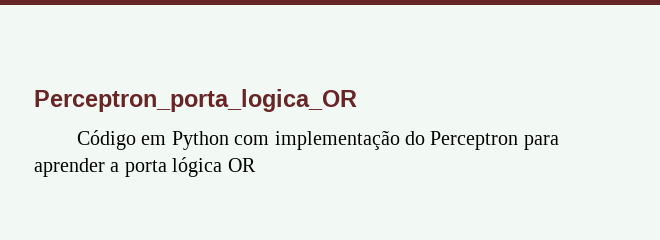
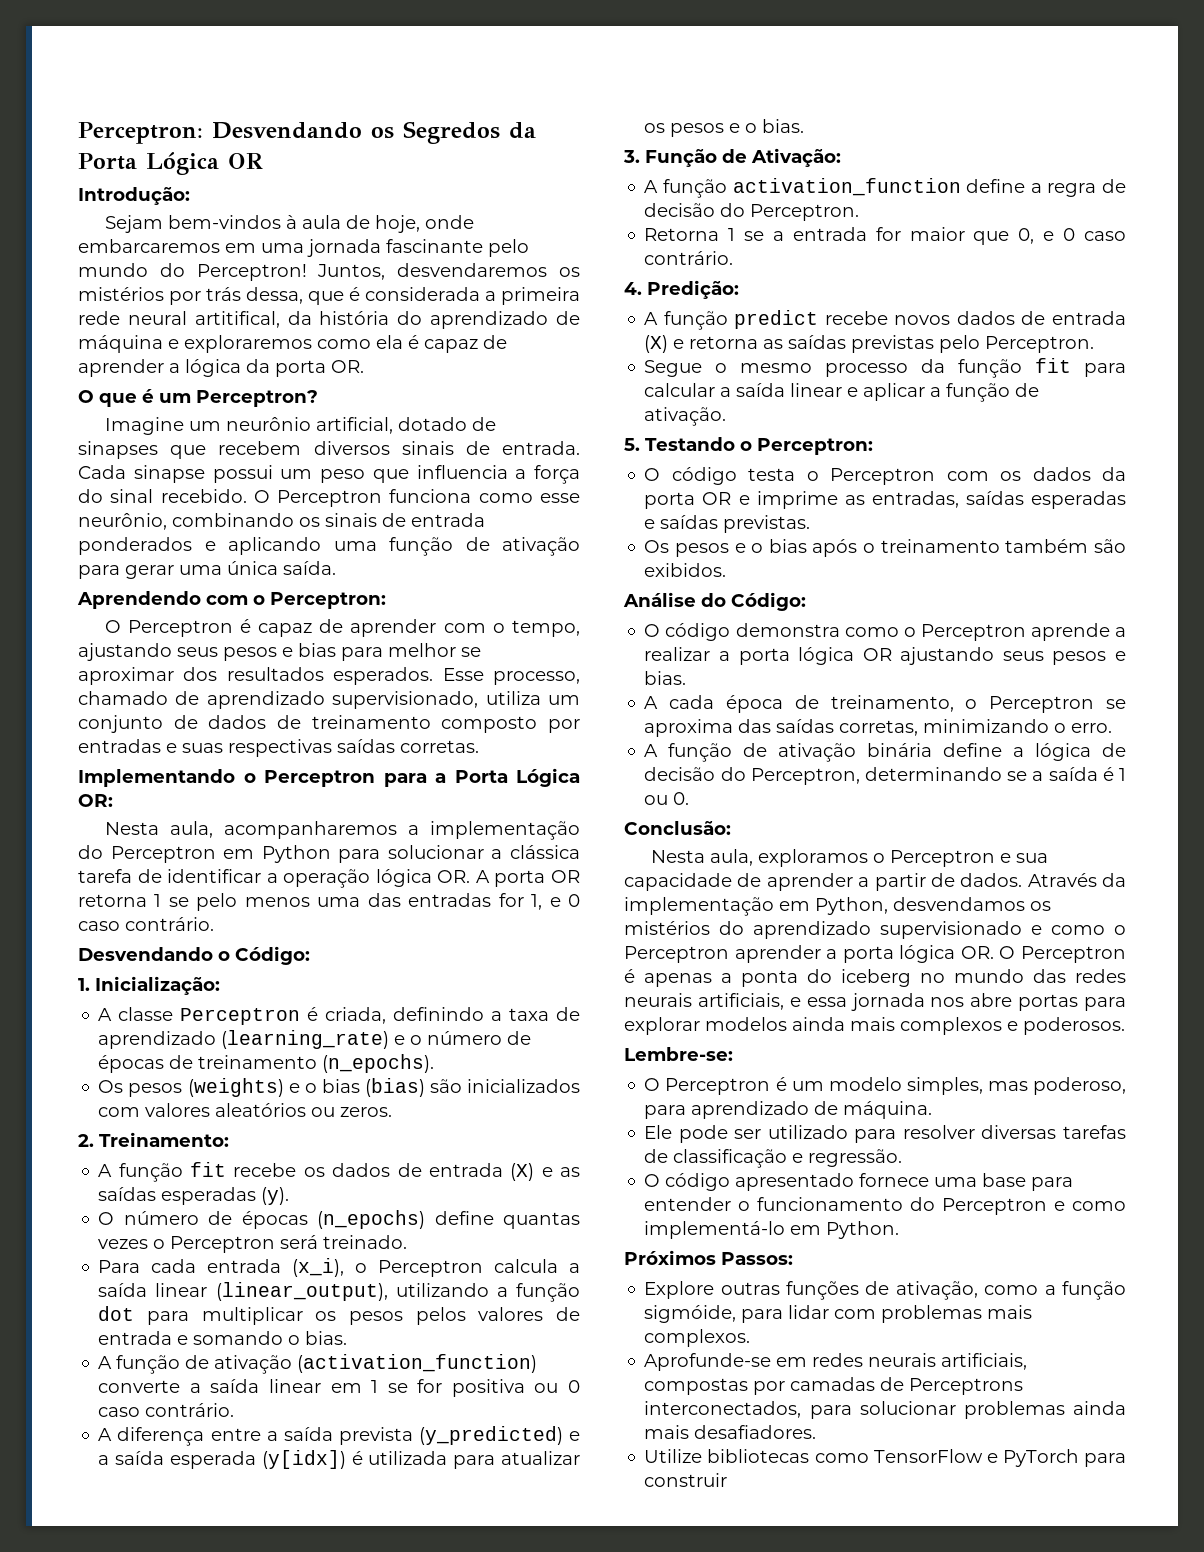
- Perceptron_porta_logica_OR
- Código em Python com implementação do Perceptron para aprender a porta lógica OR
+ Perceptron: Desvendando os Segredos da Porta Lógica OR
+ Introdução:
+ Sejam bem-vindos à aula de hoje, onde embarcaremos em uma jornada fascinante pelo mundo do Perceptron! Juntos, desvendaremos os mistérios por trás dessa, que é considerada a primeira rede neural artitifical, da história do aprendizado de máquina e exploraremos como ela é capaz de aprender a lógica da porta OR.
+ O que é um Perceptron?
+ Imagine um neurônio artificial, dotado de sinapses que recebem diversos sinais de entrada. Cada sinapse possui um peso que influencia a força do sinal recebido. O Perceptron funciona como esse neurônio, combinando os sinais de entrada ponderados e aplicando uma função de ativação para gerar uma única saída.
+ Aprendendo com o Perceptron:
+ O Perceptron é capaz de aprender com o tempo, ajustando seus pesos e bias para melhor se aproximar dos resultados esperados. Esse processo, chamado de aprendizado supervisionado, utiliza um conjunto de dados de treinamento composto por entradas e suas respectivas saídas corretas.
+ Implementando o Perceptron para a Porta Lógica OR:
+ Nesta aula, acompanharemos a implementação do Perceptron em Python para solucionar a clássica tarefa de identificar a operação lógica OR. A porta OR retorna 1 se pelo menos uma das entradas for 1, e 0 caso contrário.
+ Desvendando o Código:
+ 1. Inicialização:
+ A classe Perceptron é criada, definindo a taxa de aprendizado (learning_rate) e o número de épocas de treinamento (n_epochs).
+ Os pesos (weights) e o bias (bias) são inicializados com valores aleatórios ou zeros.
+ 2. Treinamento:
+ A função fit recebe os dados de entrada (X) e as saídas esperadas (y).
+ O número de épocas (n_epochs) define quantas vezes o Perceptron será treinado.
+ Para cada entrada (x_i), o Perceptron calcula a saída linear (linear_output), utilizando a função dot para multiplicar os pesos pelos valores de entrada e somando o bias.
+ A função de ativação (activation_function) converte a saída linear em 1 se for positiva ou 0 caso contrário.
+ A diferença entre a saída prevista (y_predicted) e a saída esperada (y[idx]) é utilizada para atualizar os pesos e o bias.
+ 3. Função de Ativação:
+ A função activation_function define a regra de decisão do Perceptron.
+ Retorna 1 se a entrada for maior que 0, e 0 caso contrário.
+ 4. Predição:
+ A função predict recebe novos dados de entrada (X) e retorna as saídas previstas pelo Perceptron.
+ Segue o mesmo processo da função fit para calcular a saída linear e aplicar a função de ativação.
+ 5. Testando o Perceptron:
+ O código testa o Perceptron com os dados da porta OR e imprime as entradas, saídas esperadas e saídas previstas.
+ Os pesos e o bias após o treinamento também são exibidos.
+ Análise do Código:
+ O código demonstra como o Perceptron aprende a realizar a porta lógica OR ajustando seus pesos e bias.
+ A cada época de treinamento, o Perceptron se aproxima das saídas corretas, minimizando o erro.
+ A função de ativação binária define a lógica de decisão do Perceptron, determinando se a saída é 1 ou 0.
+ Conclusão:
+ Nesta aula, exploramos o Perceptron e sua capacidade de aprender a partir de dados. Através da implementação em Python, desvendamos os mistérios do aprendizado supervisionado e como o Perceptron aprender a porta lógica OR. O Perceptron é apenas a ponta do iceberg no mundo das redes neurais artificiais, e essa jornada nos abre portas para explorar modelos ainda mais complexos e poderosos.
+ Lembre-se:
+ O Perceptron é um modelo simples, mas poderoso, para aprendizado de máquina.
+ Ele pode ser utilizado para resolver diversas tarefas de classificação e regressão.
+ O código apresentado fornece uma base para entender o funcionamento do Perceptron e como implementá-lo em Python.
+ Próximos Passos:
+ Explore outras funções de ativação, como a função sigmóide, para lidar com problemas mais complexos.
+ Aprofunde-se em redes neurais artificiais, compostas por camadas de Perceptrons interconectados, para solucionar problemas ainda mais desafiadores.
+ Utilize bibliotecas como TensorFlow e PyTorch para construir

